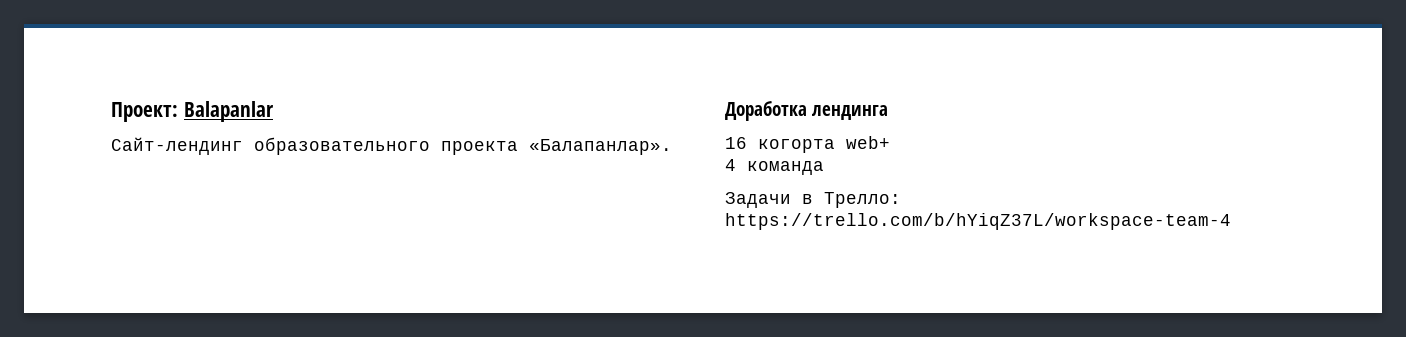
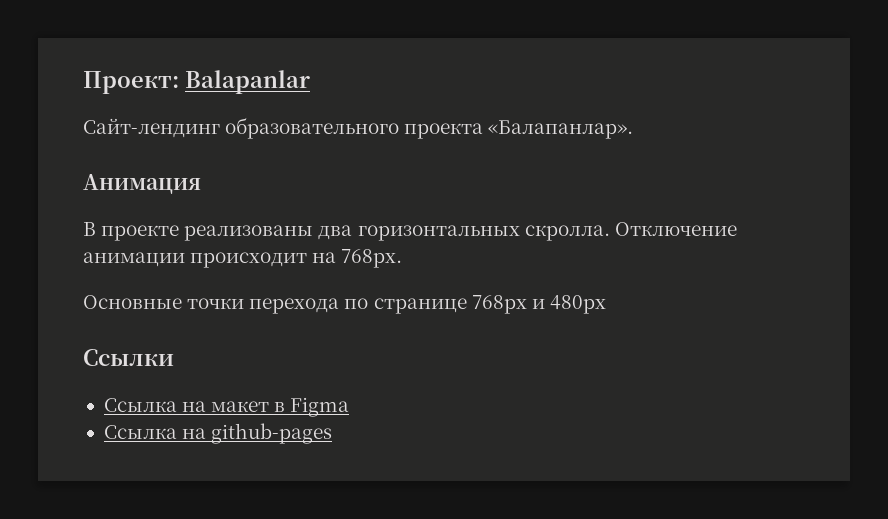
- Доработка лендинга
- 16 когорта web+
- 4 команда
- Задачи в Трелло: https://trello.com/b/hYiqZ37L/workspace-team-4
+ Анимация
+ В проекте реализованы два горизонтальных скролла. Отключение анимации происходит на 768px.
+ Основные точки перехода по странице 768px и 480px
+ Ссылки
+ Ссылка на макет в Figma
+ Ccылка на github-pages

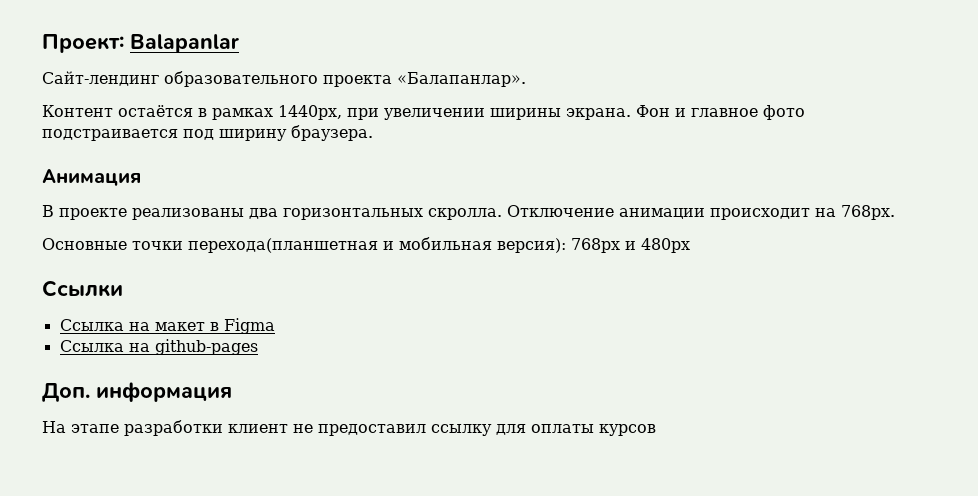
+ Контент остаётся в рамках 1440px, при увеличении ширины экрана. Фон и главное фото подстраивается под ширину браузера.
- Основные точки перехода по странице 768px и 480px
+ Основные точки перехода(планшетная и мобильная версия): 768px и 480px
+ Доп. информация
+ На этапе разработки клиент не предоставил ссылку для оплаты курсов

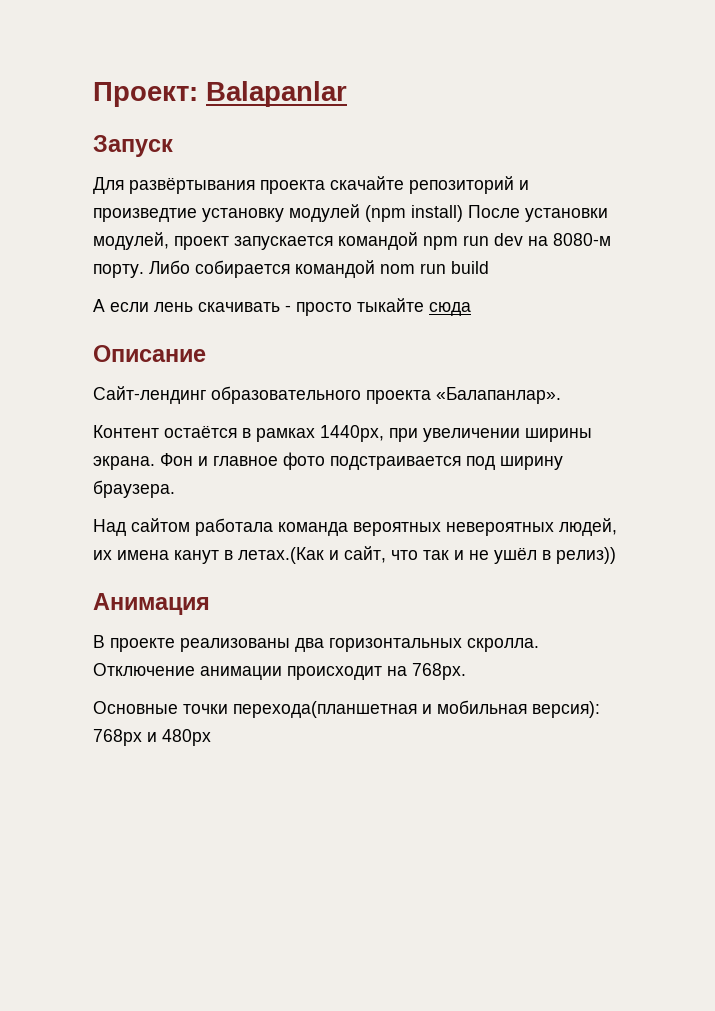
+ Запуск
+ Для развёртывания проекта скачайте репозиторий и произведтие установку модулей (npm install) После установки модулей, проект запускается командой npm run dev на 8080-м порту. Либо собирается командой nom run build
+ А если лень скачивать - просто тыкайте сюда
+ Описание
+ Над сайтом работала команда вероятных невероятных людей, их имена канут в летах.(Как и сайт, что так и не ушёл в релиз))
- Ссылки
- Ссылка на макет в Figma
- Ccылка на github-pages
- Доп. информация
- На этапе разработки клиент не предоставил ссылку для оплаты курсов

